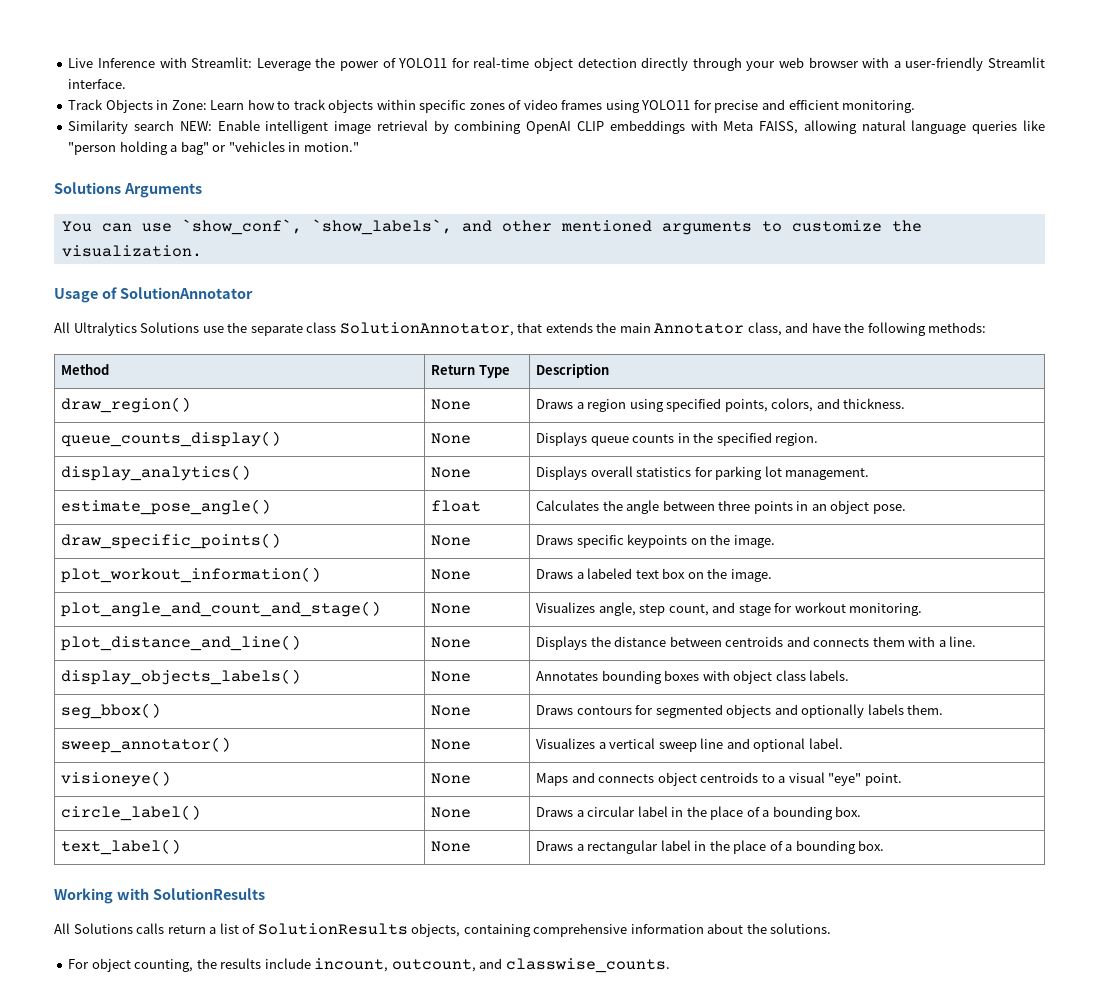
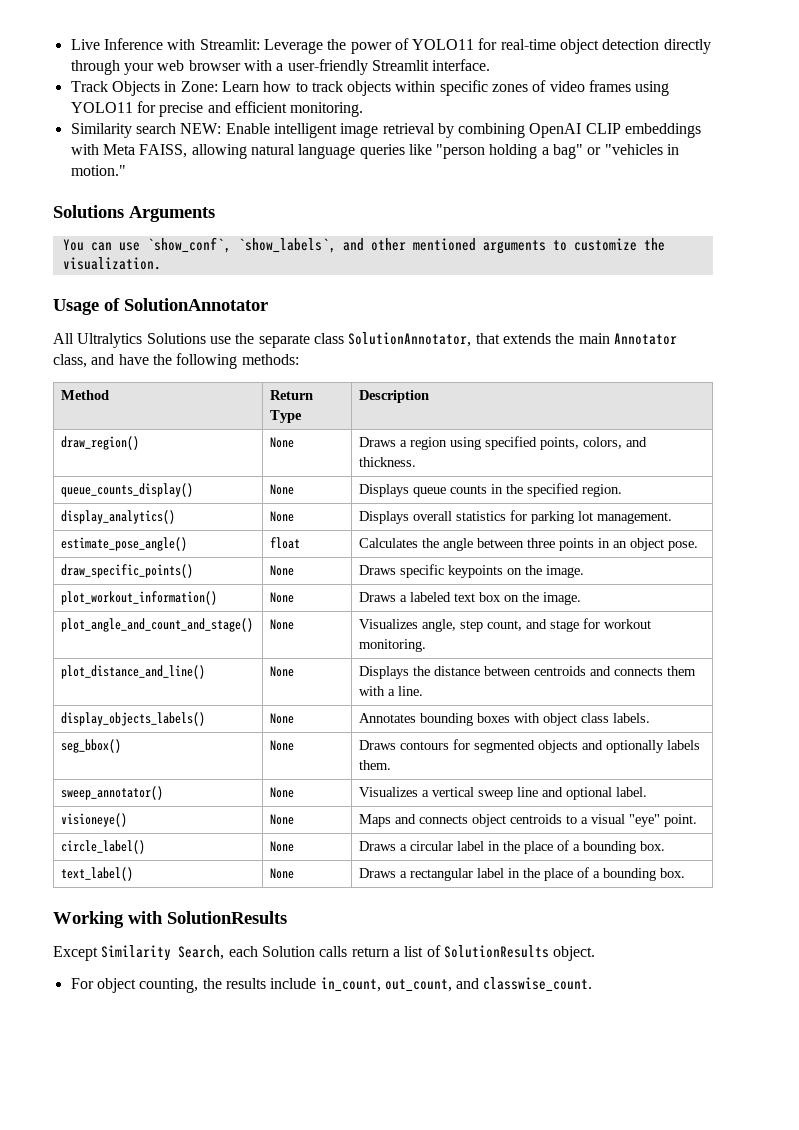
- All Solutions calls return a list of SolutionResults objects, containing comprehensive information about the solutions.
+ Except Similarity Search, each Solution calls return a list of SolutionResults object.
- For object counting, the results include incount, outcount, and classwise_counts.
+ For object counting, the results include in_count, out_count, and classwise_count.

